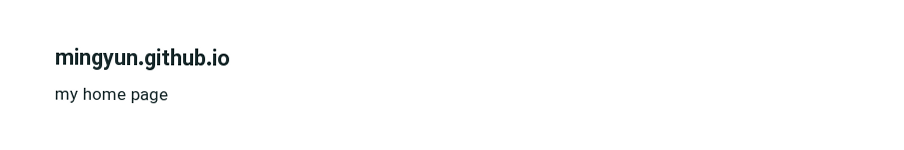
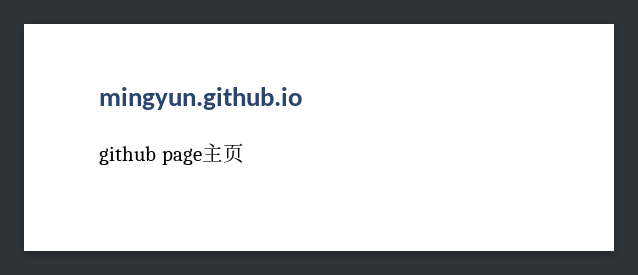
- my home page
+ github page主页

